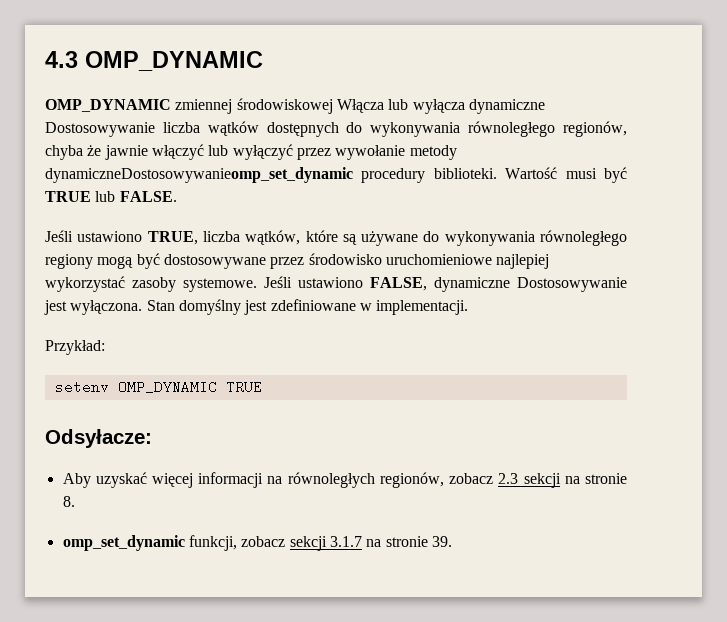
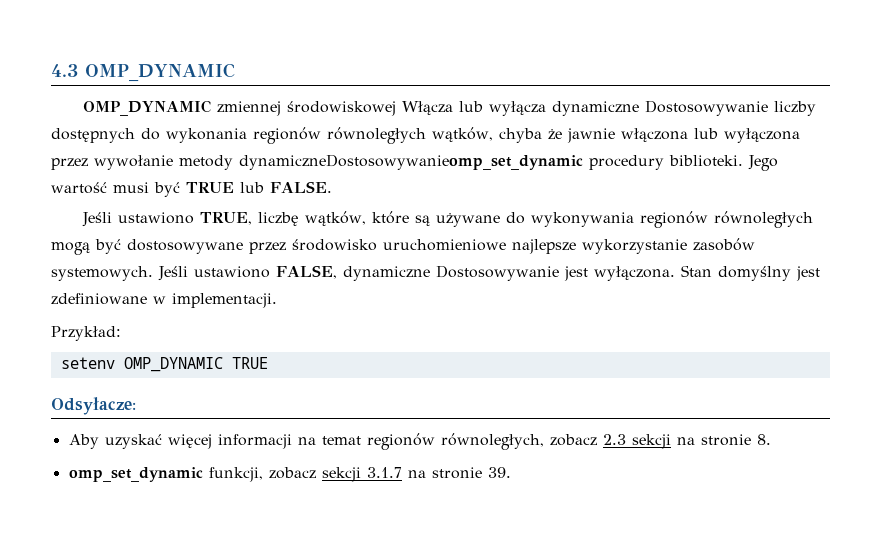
- OMP_DYNAMIC zmiennej środowiskowej Włącza lub wyłącza dynamiczne Dostosowywanie liczba wątków dostępnych do wykonywania równoległego regionów, chyba że jawnie włączyć lub wyłączyć przez wywołanie metody dynamiczneDostosowywanieomp_set_dynamic procedury biblioteki.
+ OMP_DYNAMIC zmiennej środowiskowej Włącza lub wyłącza dynamiczne Dostosowywanie liczby dostępnych do wykonania regionów równoległych wątków, chyba że jawnie włączona lub wyłączona przez wywołanie metody dynamiczneDostosowywanieomp_set_dynamic procedury biblioteki.
- Wartość musi być TRUE lub FALSE.
+ Jego wartość musi być TRUE lub FALSE.
- Jeśli ustawiono TRUE, liczba wątków, które są używane do wykonywania równoległego regiony mogą być dostosowywane przez środowisko uruchomieniowe najlepiej wykorzystać zasoby systemowe.
+ Jeśli ustawiono TRUE, liczbę wątków, które są używane do wykonywania regionów równoległych mogą być dostosowywane przez środowisko uruchomieniowe najlepsze wykorzystanie zasobów systemowych.
- Aby uzyskać więcej informacji na równoległych regionów, zobacz 2.3 sekcji na stronie 8.
+ Aby uzyskać więcej informacji na temat regionów równoległych, zobacz 2.3 sekcji na stronie 8.

